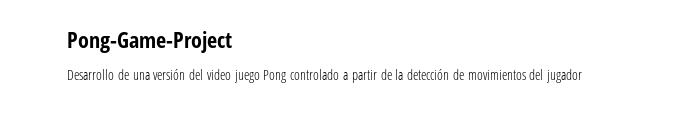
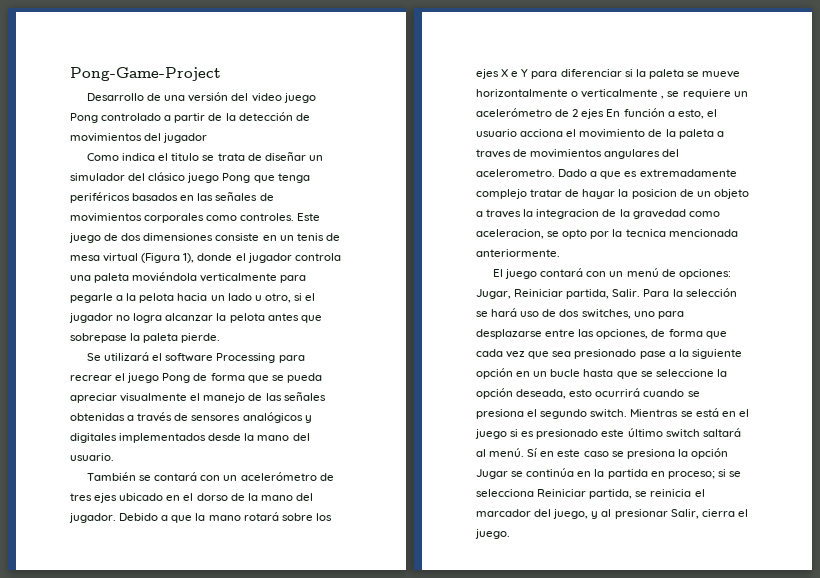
+ Como indica el titulo se trata de diseñar un simulador del clásico juego Pong que tenga periféricos basados en las señales de movimientos corporales como controles. Este juego de dos dimensiones consiste en un tenis de mesa virtual (Figura 1), donde el jugador controla una paleta moviéndola verticalmente para pegarle a la pelota hacia un lado u otro, si el jugador no logra alcanzar la pelota antes que sobrepase la paleta pierde.
+ Se utilizará el software Processing para recrear el juego Pong de forma que se pueda apreciar visualmente el manejo de las señales obtenidas a través de sensores analógicos y digitales implementados desde la mano del usuario.
+ También se contará con un acelerómetro de tres ejes ubicado en el dorso de la mano del jugador. Debido a que la mano rotará sobre los ejes X e Y para diferenciar si la paleta se mueve horizontalmente o verticalmente , se requiere un acelerómetro de 2 ejes En función a esto, el usuario acciona el movimiento de la paleta a traves de movimientos angulares del acelerometro. Dado a que es extremadamente complejo tratar de hayar la posicion de un objeto a traves la integracion de la gravedad como aceleracion, se opto por la tecnica mencionada anteriormente.
+ El juego contará con un menú de opciones: Jugar, Reiniciar partida, Salir. Para la selección se hará uso de dos switches, uno para desplazarse entre las opciones, de forma que cada vez que sea presionado pase a la siguiente opción en un bucle hasta que se seleccione la opción deseada, esto ocurrirá cuando se presiona el segundo switch. Mientras se está en el juego si es presionado este último switch saltará al menú. Sí en este caso se presiona la opción Jugar se continúa en la partida en proceso; si se selecciona Reiniciar partida, se reinicia el marcador del juego, y al presionar Salir, cierra el juego.

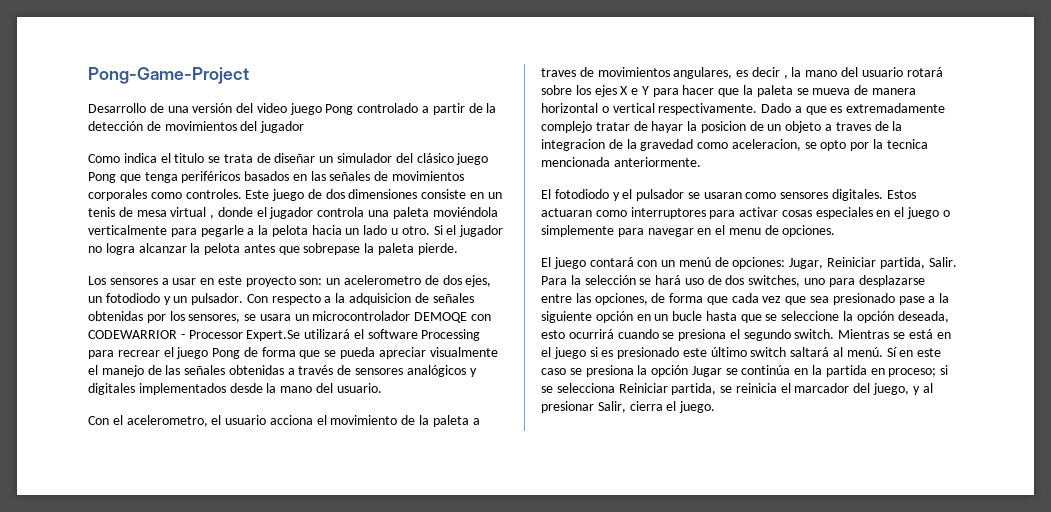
- Este juego de dos dimensiones consiste en un tenis de mesa virtual (Figura 1), donde el jugador controla una paleta moviéndola verticalmente para pegarle a la pelota hacia un lado u otro, si el jugador no logra alcanzar la pelota antes que sobrepase la paleta pierde.
+ Este juego de dos dimensiones consiste en un tenis de mesa virtual , donde el jugador controla una paleta moviéndola verticalmente para pegarle a la pelota hacia un lado u otro. Si el jugador no logra alcanzar la pelota antes que sobrepase la paleta pierde.
- Se utilizará el software Processing para recrear el juego Pong de forma que se pueda apreciar visualmente el manejo de las señales obtenidas a través de sensores analógicos y digitales implementados desde la mano del usuario.
+ Los sensores a usar en este proyecto son: un acelerometro de dos ejes, un fotodiodo y un pulsador. Con respecto a la adquisicion de señales obtenidas por los sensores, se usara un microcontrolador DEMOQE con CODEWARRIOR - Processor Expert.Se utilizará el software Processing para recrear el juego Pong de forma que se pueda apreciar visualmente el manejo de las señales obtenidas a través de sensores analógicos y digitales implementados desde la mano del usuario.
- También se contará con un acelerómetro de tres ejes ubicado en el dorso de la mano del jugador. Debido a que la mano rotará sobre los ejes X e Y para diferenciar si la paleta se mueve horizontalmente o verticalmente , se requiere un acelerómetro de 2 ejes En función a esto, el usuario acciona el movimiento de la paleta a traves de movimientos angulares del acelerometro.
+ Con el acelerometro, el usuario acciona el movimiento de la paleta a traves de movimientos angulares, es decir , la mano del usuario rotará sobre los ejes X e Y para hacer que la paleta se mueva de manera horizontal o vertical respectivamente.
- Dado a que es extremadamente complejo tratar de hayar la posicion de un objeto a traves la integracion de la gravedad como aceleracion, se opto por la tecnica mencionada anteriormente.
+ Dado a que es extremadamente complejo tratar de hayar la posicion de un objeto a traves de la integracion de la gravedad como aceleracion, se opto por la tecnica mencionada anteriormente.
+ El fotodiodo y el pulsador se usaran como sensores digitales. Estos actuaran como interruptores para activar cosas especiales en el juego o simplemente para navegar en el menu de opciones.

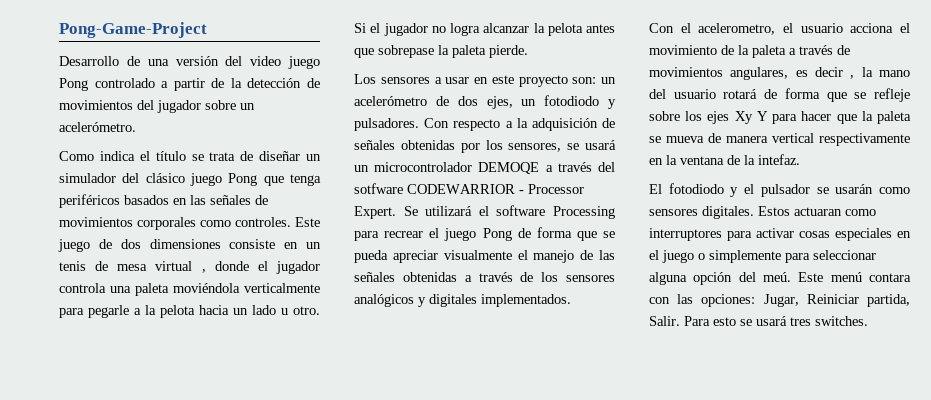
- Desarrollo de una versión del video juego Pong controlado a partir de la detección de movimientos del jugador
+ Desarrollo de una versión del video juego Pong controlado a partir de la detección de movimientos del jugador sobre un acelerómetro.
- Como indica el titulo se trata de diseñar un simulador del clásico juego Pong que tenga periféricos basados en las señales de movimientos corporales como controles.
+ Como indica el título se trata de diseñar un simulador del clásico juego Pong que tenga periféricos basados en las señales de movimientos corporales como controles.
- Los sensores a usar en este proyecto son: un acelerometro de dos ejes, un fotodiodo y un pulsador.
+ Los sensores a usar en este proyecto son: un acelerómetro de dos ejes, un fotodiodo y pulsadores.
- Con respecto a la adquisicion de señales obtenidas por los sensores, se usara un microcontrolador DEMOQE con CODEWARRIOR - Processor Expert.Se utilizará el software Processing para recrear el juego Pong de forma que se pueda apreciar visualmente el manejo de las señales obtenidas a través de sensores analógicos y digitales implementados desde la mano del usuario.
+ Con respecto a la adquisición de señales obtenidas por los sensores, se usará un microcontrolador DEMOQE a través del sotfware CODEWARRIOR - Processor Expert. Se utilizará el software Processing para recrear el juego Pong de forma que se pueda apreciar visualmente el manejo de las señales obtenidas a través de los sensores analógicos y digitales implementados.
- Con el acelerometro, el usuario acciona el movimiento de la paleta a traves de movimientos angulares, es decir , la mano del usuario rotará sobre los ejes X e Y para hacer que la paleta se mueva de manera horizontal o vertical respectivamente. Dado a que es extremadamente complejo tratar de hayar la posicion de un objeto a traves de la integracion de la gravedad como aceleracion, se opto por la tecnica mencionada anteriormente.
+ Con el acelerometro, el usuario acciona el movimiento de la paleta a través de movimientos angulares, es decir , la mano del usuario rotará de forma que se refleje sobre los ejes Xy Y para hacer que la paleta se mueva de manera vertical respectivamente en la ventana de la intefaz.
- El fotodiodo y el pulsador se usaran como sensores digitales.
+ El fotodiodo y el pulsador se usarán como sensores digitales.
- Estos actuaran como interruptores para activar cosas especiales en el juego o simplemente para navegar en el menu de opciones.
- El juego contará con un menú de opciones: Jugar, Reiniciar partida, Salir.
+ Estos actuaran como interruptores para activar cosas especiales en el juego o simplemente para seleccionar alguna opción del meú. Este menú contara con las opciones: Jugar, Reiniciar partida, Salir.
- Para la selección se hará uso de dos switches, uno para desplazarse entre las opciones, de forma que cada vez que sea presionado pase a la siguiente opción en un bucle hasta que se seleccione la opción deseada, esto ocurrirá cuando se presiona el segundo switch. Mientras se está en el juego si es presionado este último switch saltará al menú. Sí en este caso se presiona la opción Jugar se continúa en la partida en proceso; si se selecciona Reiniciar partida, se reinicia el marcador del juego, y al presionar Salir, cierra el juego.
+ Para esto se usará tres switches.

